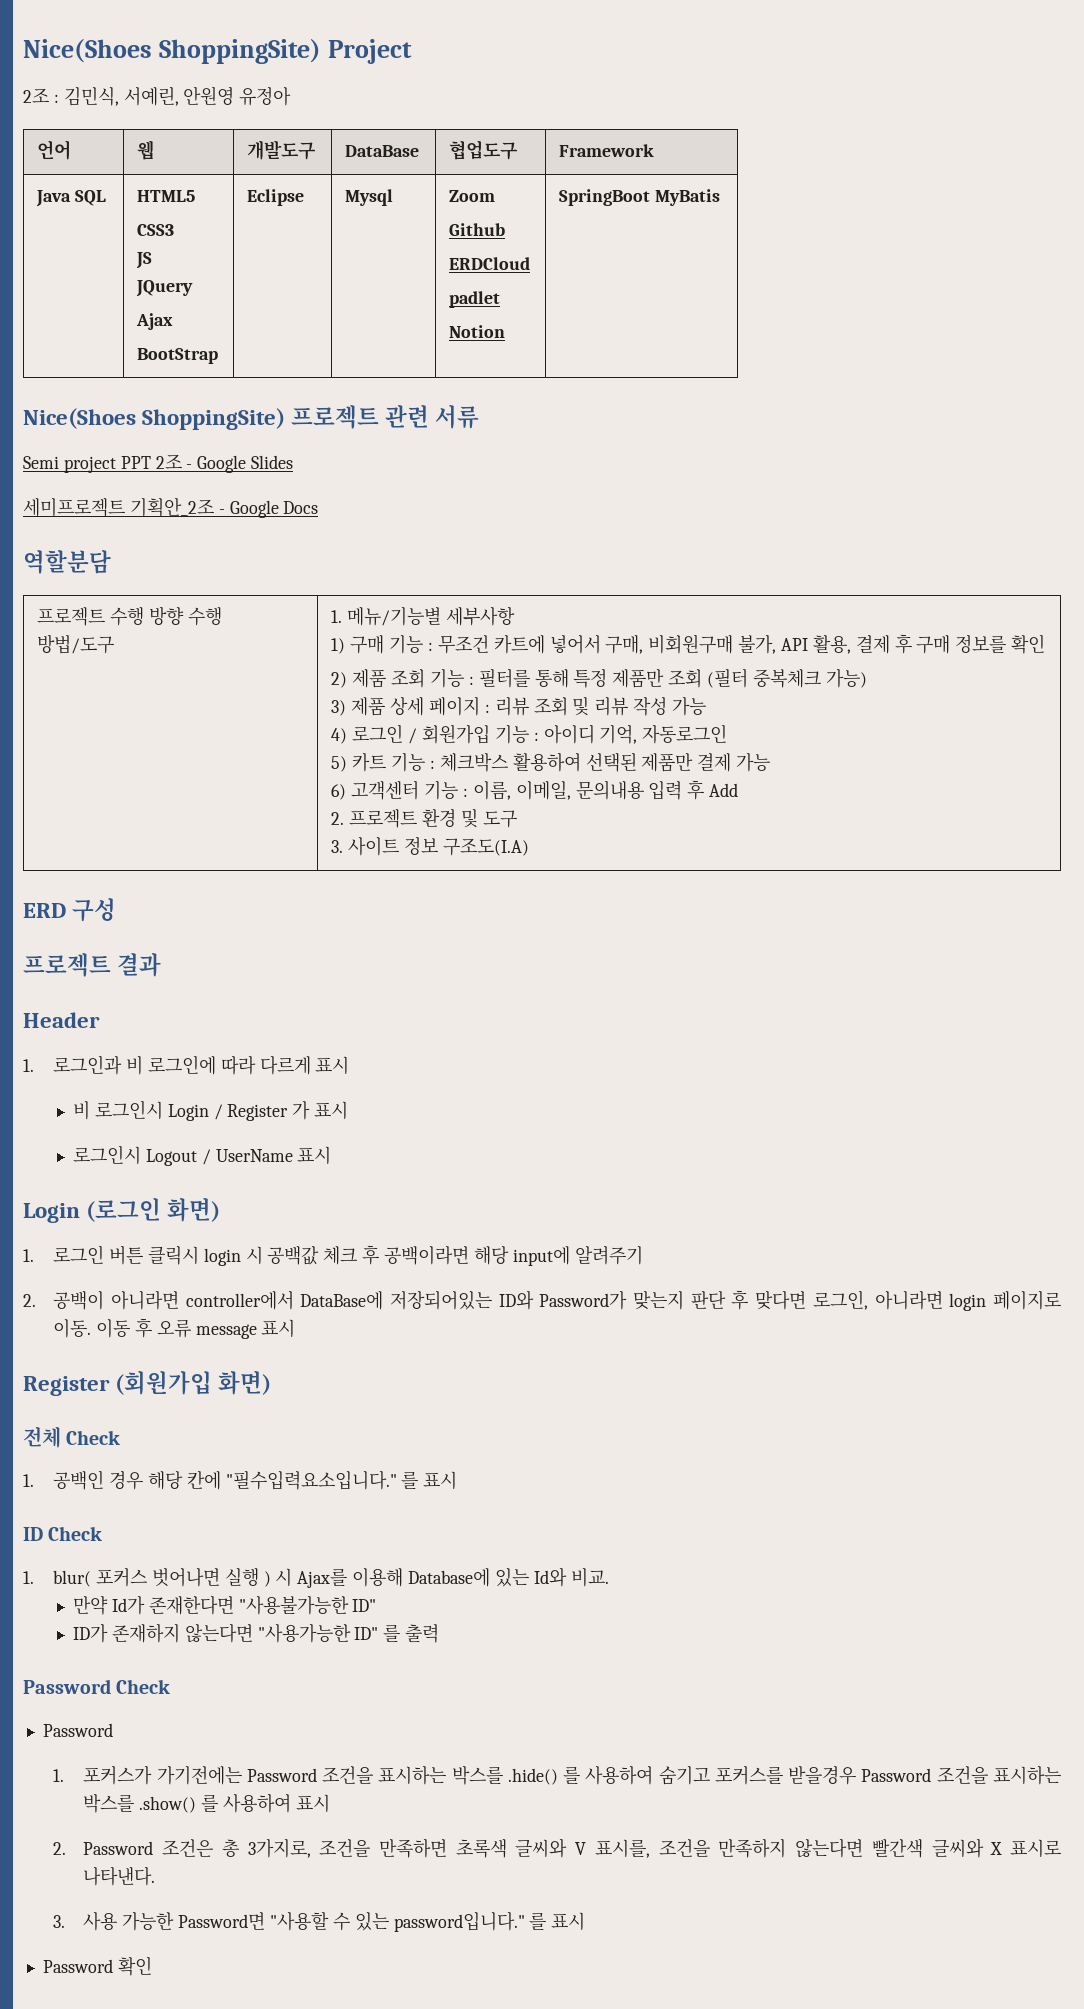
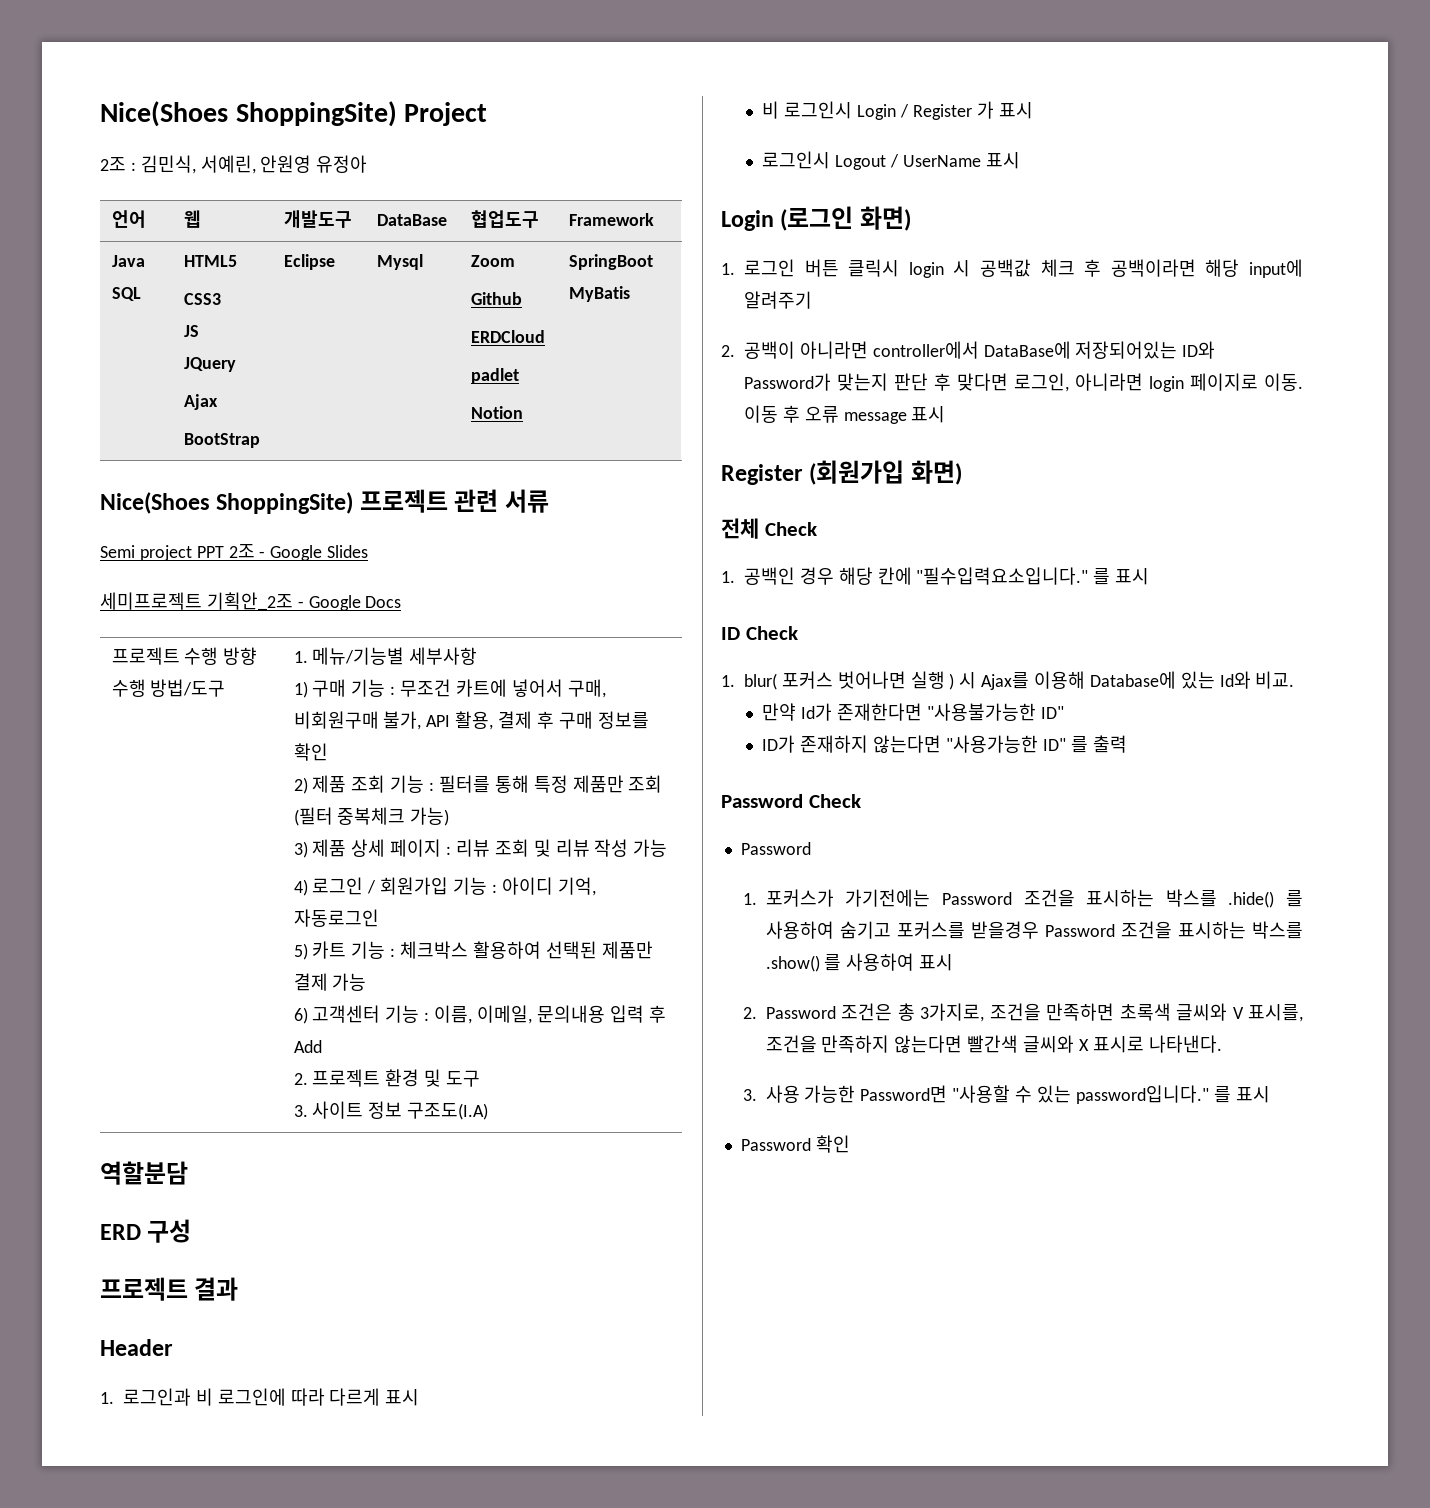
- 역할분담
+ 역할분담

